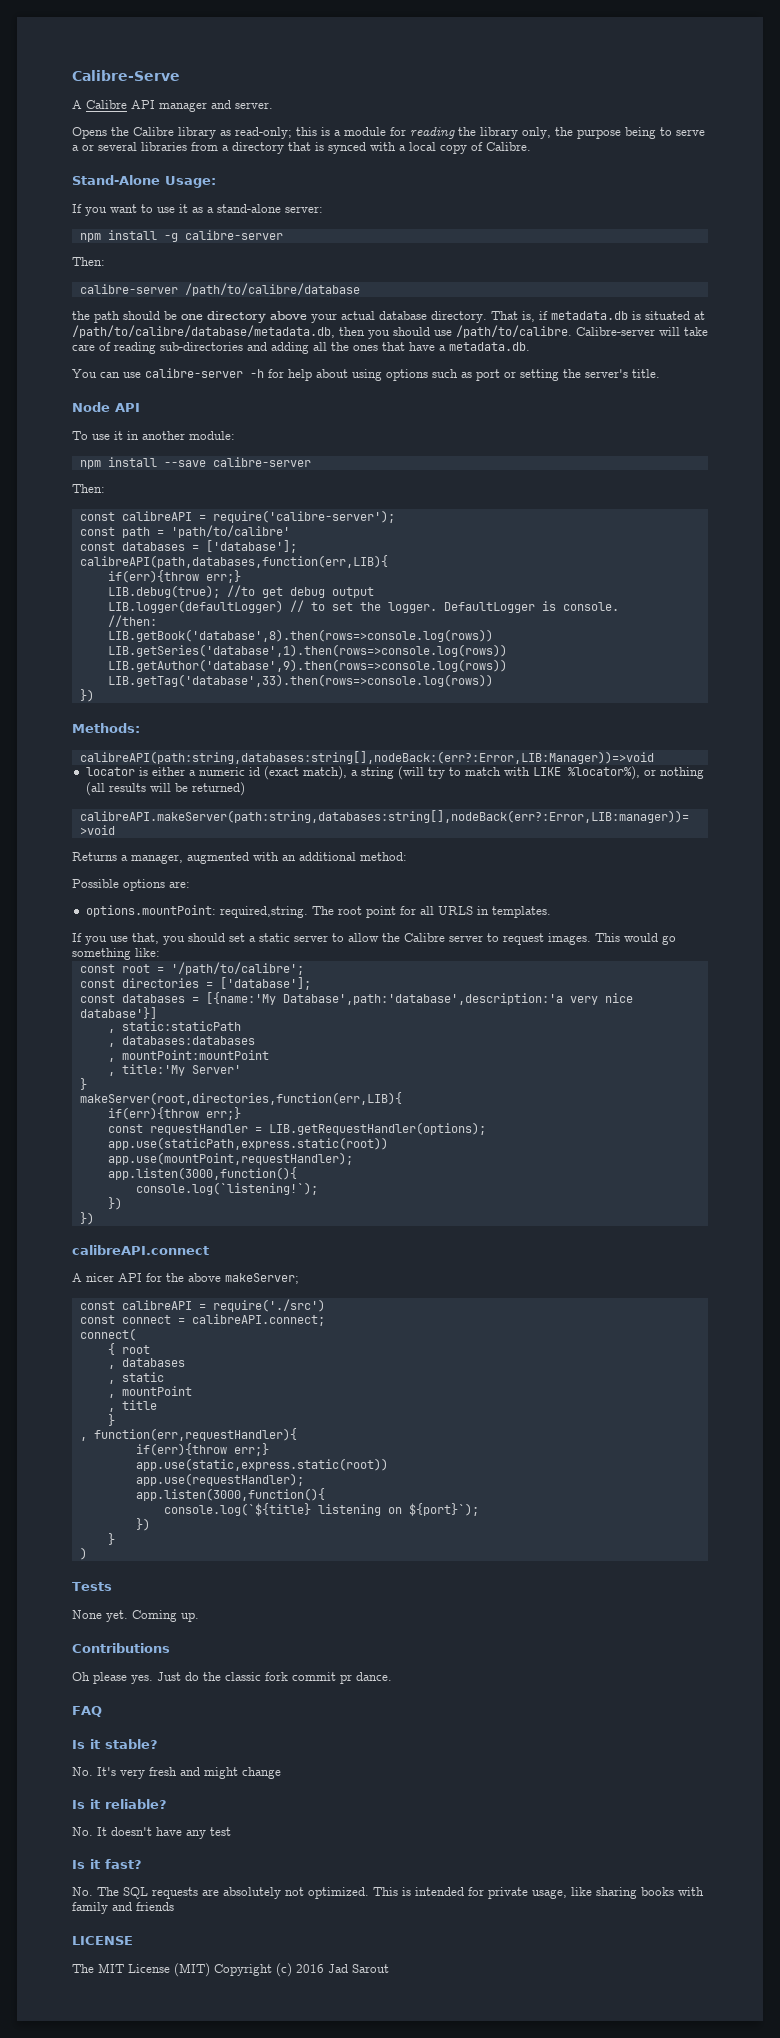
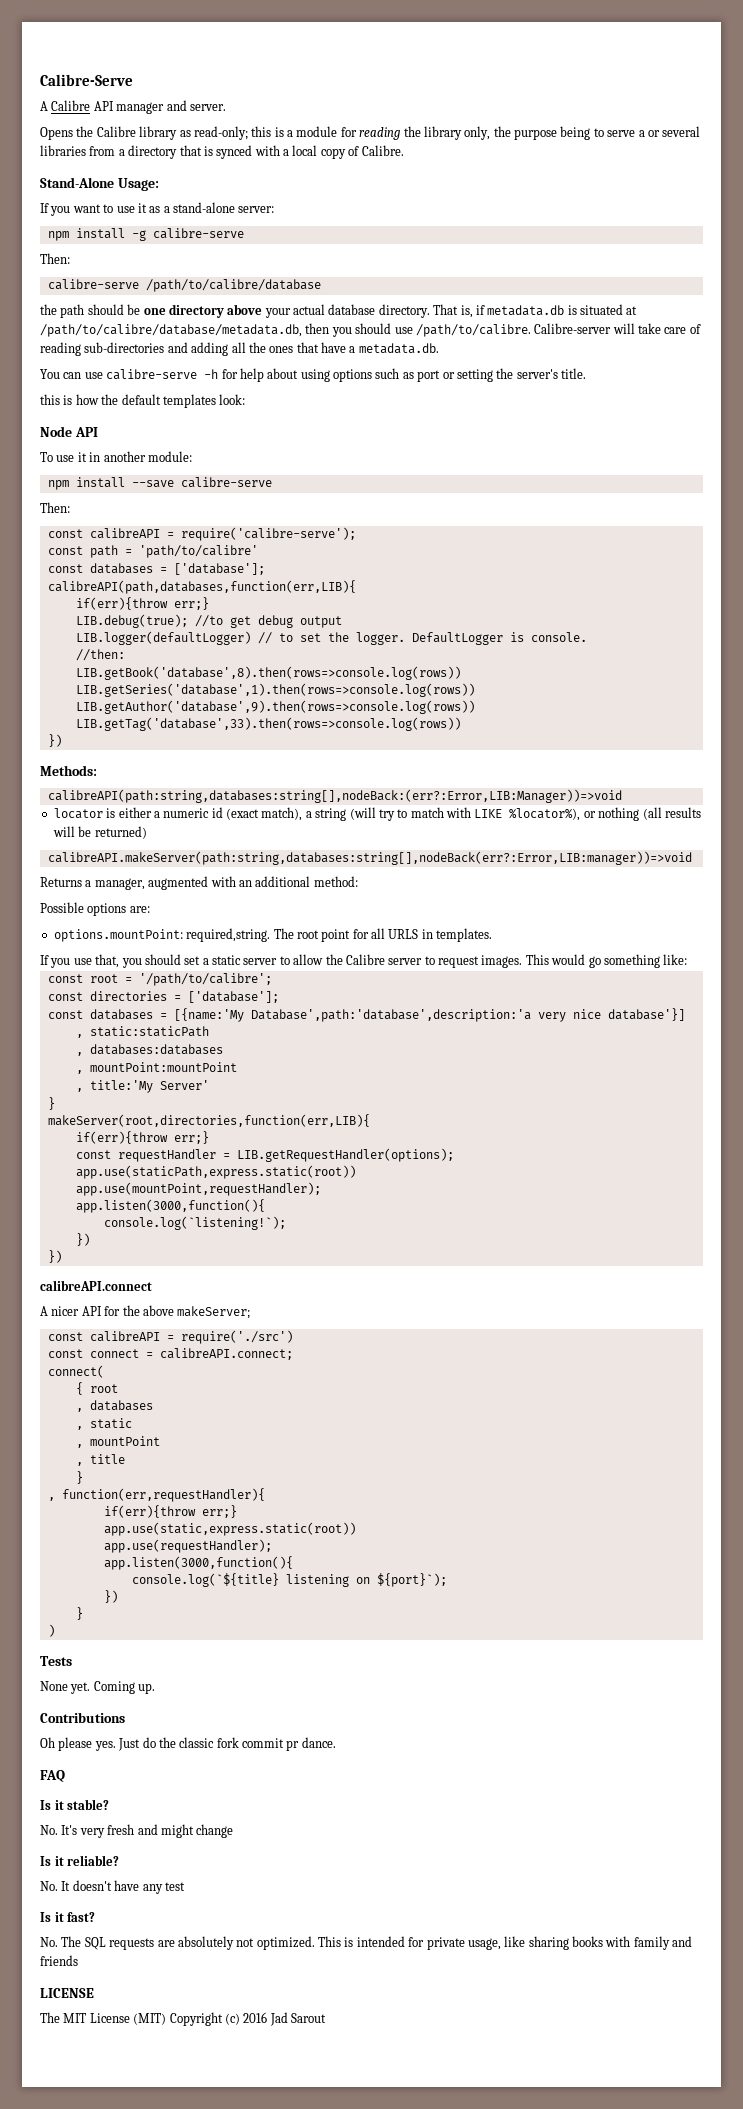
- npm install -g calibre-server
+ npm install -g calibre-serve
  Then:
- calibre-server /path/to/calibre/database
+ calibre-serve /path/to/calibre/database
- You can use calibre-server -h for help about using options such as port or setting the server's title.
+ You can use calibre-serve -h for help about using options such as port or setting the server's title.
+ this is how the default templates look:
- npm install --save calibre-server
+ npm install --save calibre-serve
- const calibreAPI = require('calibre-server');
+ const calibreAPI = require('calibre-serve');

